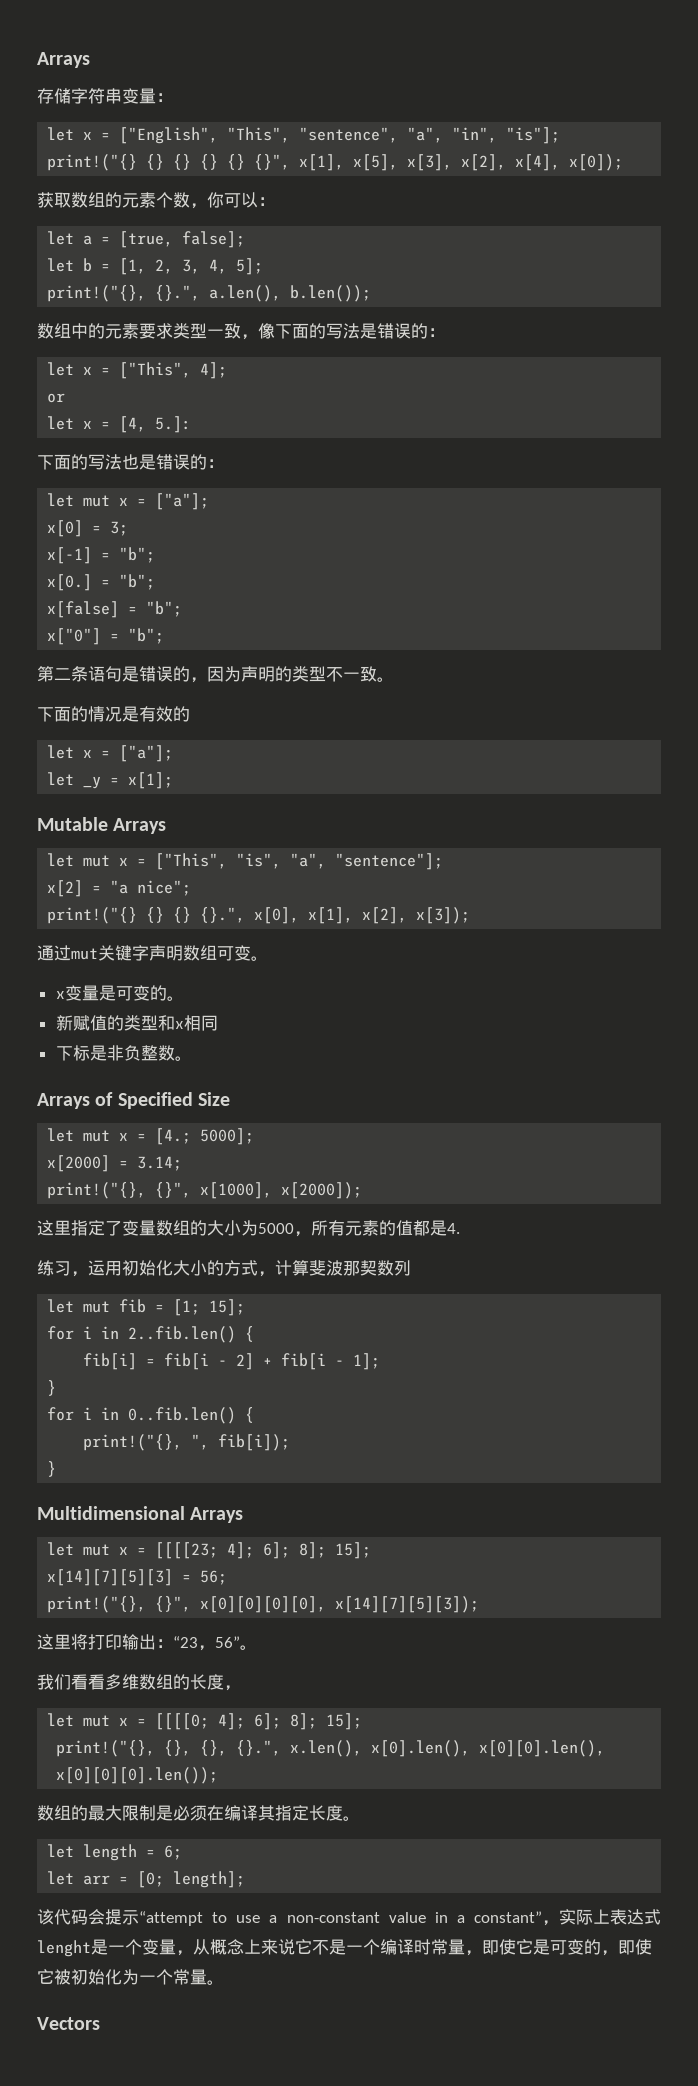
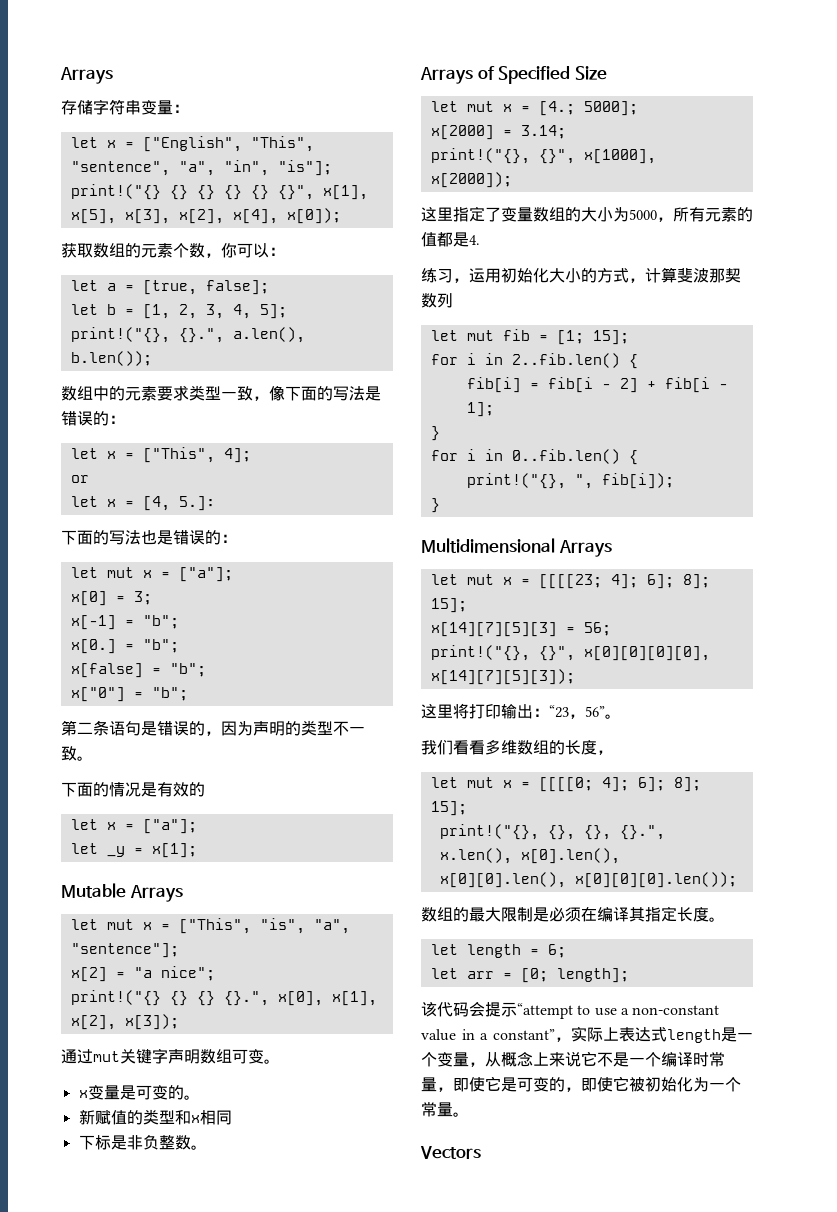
- 该代码会提示“attempt to use a non-constant value in a constant”，实际上表达式lenght是一个变量，从概念上来说它不是一个编译时常量，即使它是可变的，即使它被初始化为一个常量。
+ 该代码会提示“attempt to use a non-constant value in a constant”，实际上表达式length是一个变量，从概念上来说它不是一个编译时常量，即使它是可变的，即使它被初始化为一个常量。

